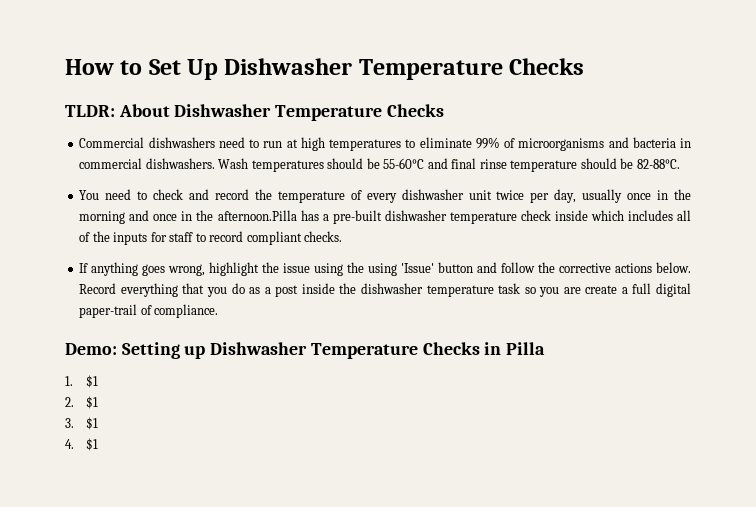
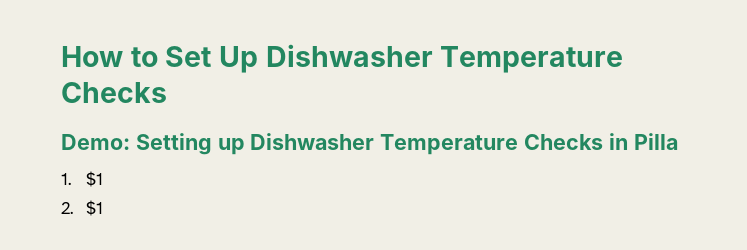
- TLDR: About Dishwasher Temperature Checks
- Commercial dishwashers need to run at high temperatures to eliminate 99% of microorganisms and bacteria in commercial dishwashers. Wash temperatures should be 55-60°C and final rinse temperature should be 82-88°C.
- You need to check and record the temperature of every dishwasher unit twice per day, usually once in the morning and once in the afternoon.Pilla has a pre-built dishwasher temperature check inside which includes all of the inputs for staff to record compliant checks.
- If anything goes wrong, highlight the issue using the using 'Issue' button and follow the corrective actions below. Record everything that you do as a post inside the dishwasher temperature task so you are create a full digital paper-trail of compliance.
- 3. $1
- 4. $1

